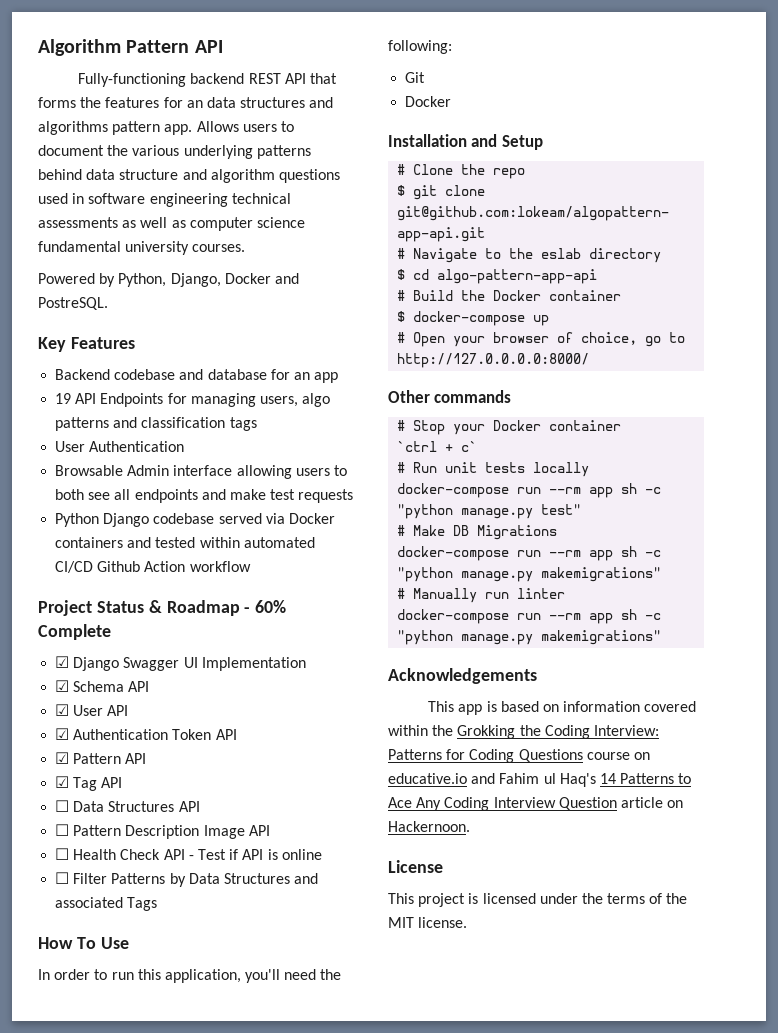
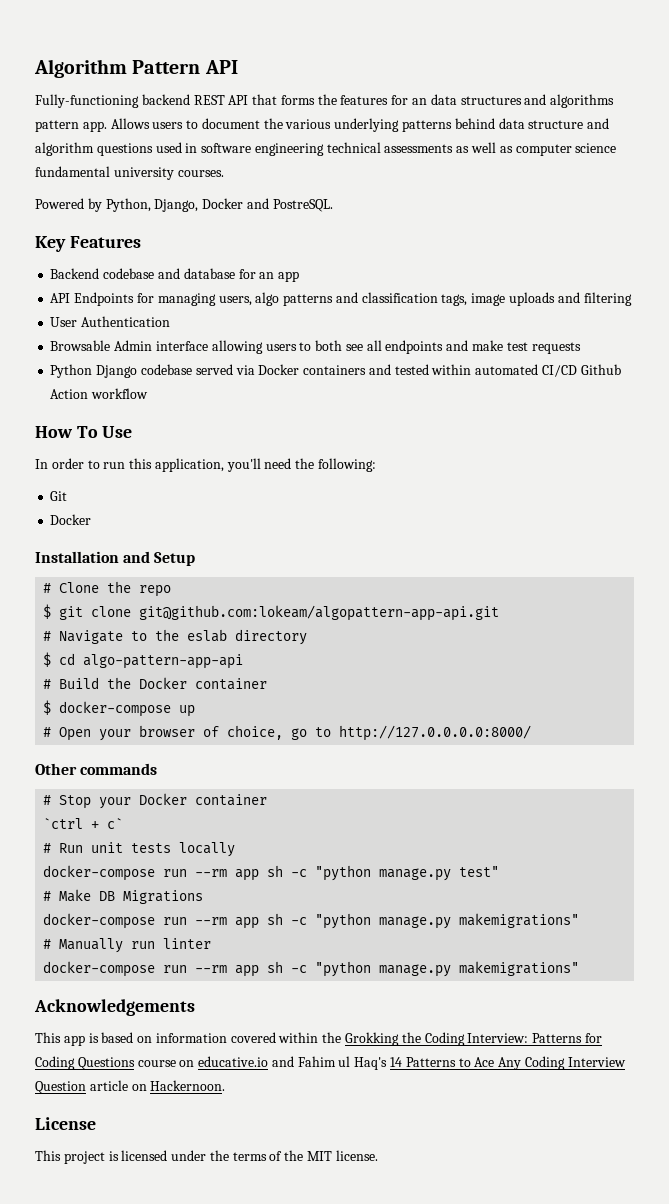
- 19 API Endpoints for managing users, algo patterns and classification tags
+ API Endpoints for managing users, algo patterns and classification tags, image uploads and filtering
- Project Status & Roadmap - 60% Complete
- ☑ Django Swagger UI Implementation
- ☑ Schema API
- ☑ User API
- ☑ Authentication Token API
- ☑ Pattern API
- ☑ Tag API
- ☐ Data Structures API
- ☐ Pattern Description Image API
- ☐ Health Check API - Test if API is online
- ☐ Filter Patterns by Data Structures and associated Tags

